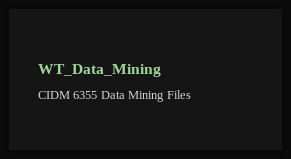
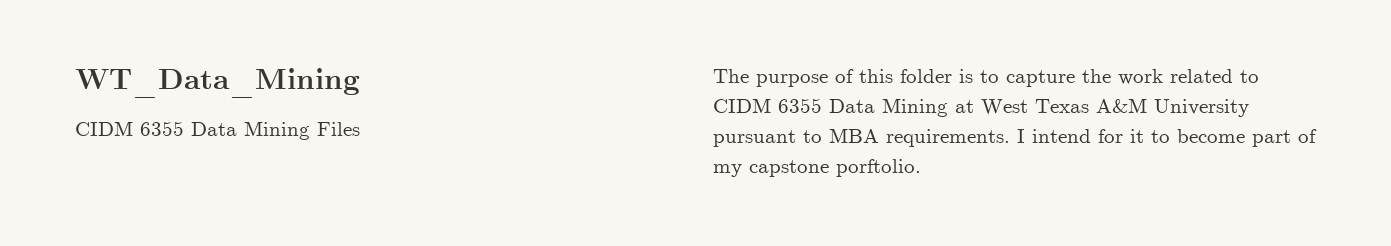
+ The purpose of this folder is to capture the work related to CIDM 6355 Data Mining at West Texas A&M University pursuant to MBA requirements. I intend for it to become part of my capstone porftolio.

